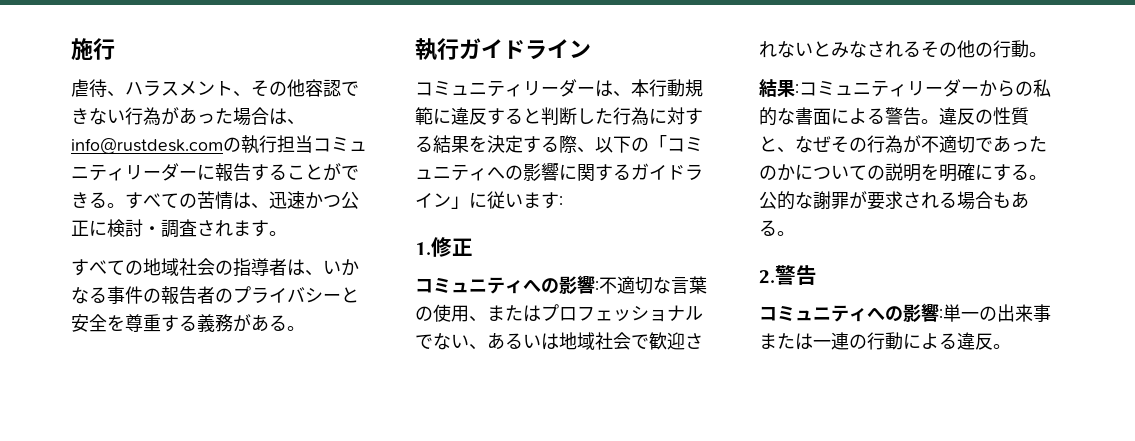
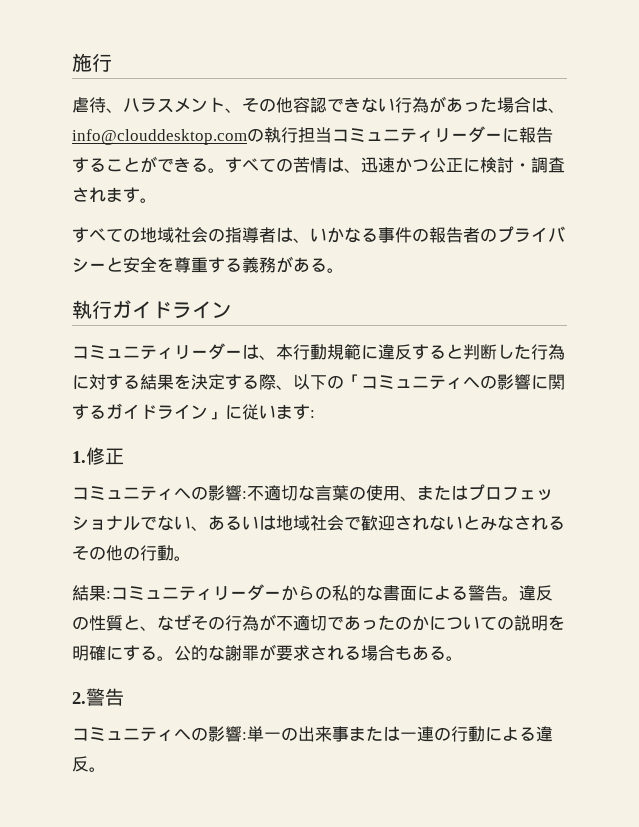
- 虐待、ハラスメント、その他容認できない行為があった場合は、info@rustdesk.comの執行担当コミュニティリーダーに報告することができる。
+ 虐待、ハラスメント、その他容認できない行為があった場合は、info@clouddesktop.comの執行担当コミュニティリーダーに報告することができる。

